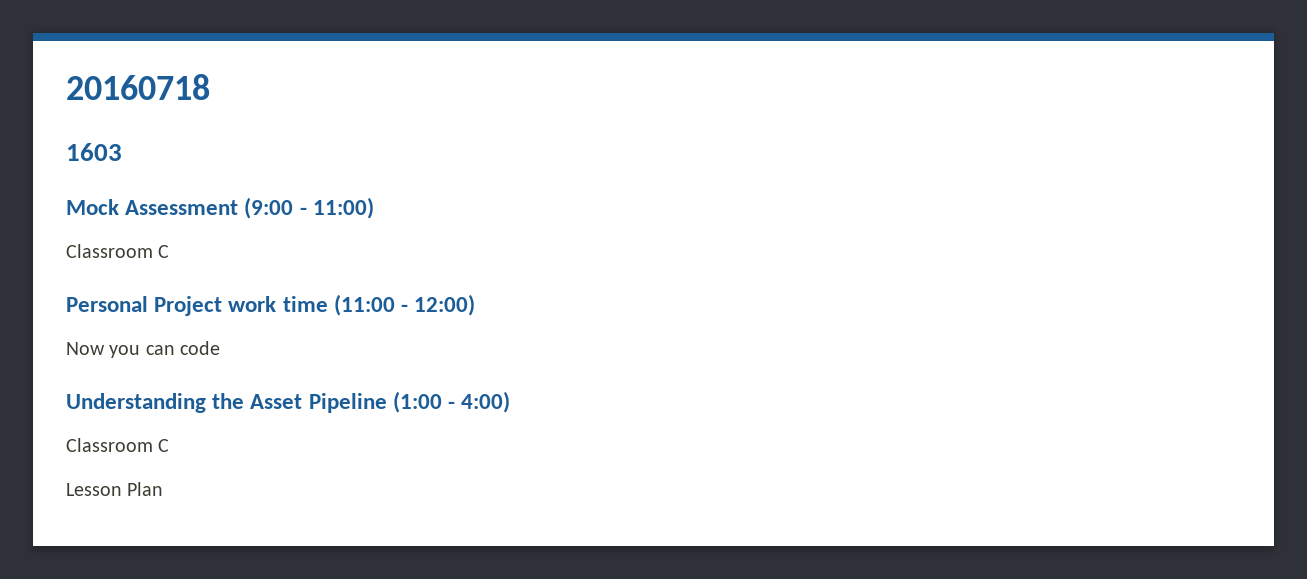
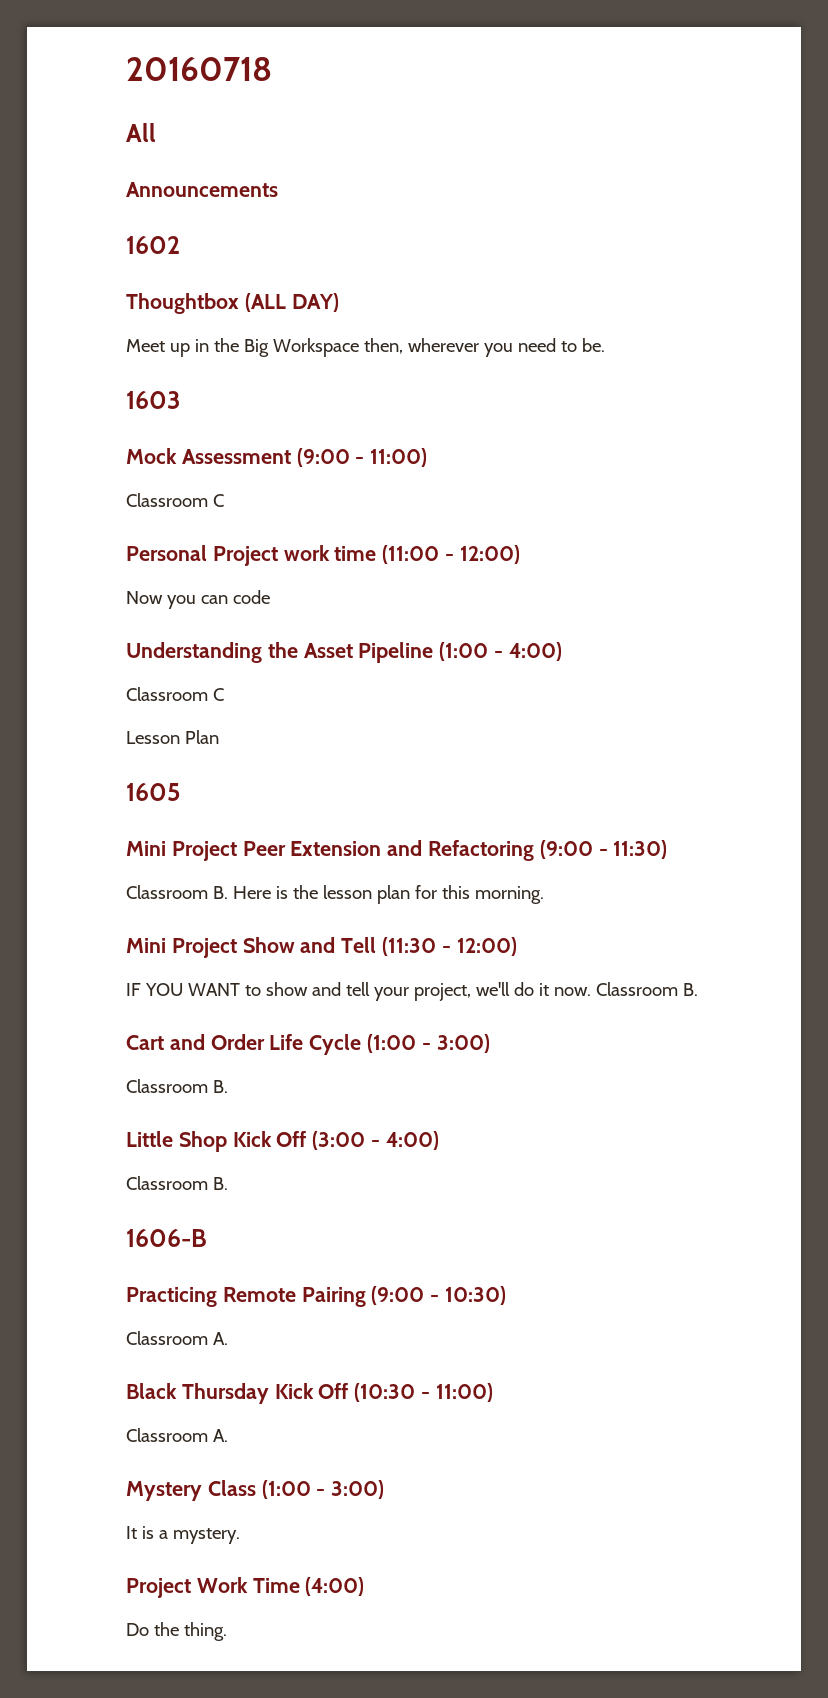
+ All
+ Announcements
+ 1602
+ Thoughtbox (ALL DAY)
+ Meet up in the Big Workspace then, wherever you need to be.
+ 1605
+ Mini Project Peer Extension and Refactoring (9:00 - 11:30)
+ Classroom B. Here is the lesson plan for this morning.
+ Mini Project Show and Tell (11:30 - 12:00)
+ IF YOU WANT to show and tell your project, we'll do it now. Classroom B.
+ Cart and Order Life Cycle (1:00 - 3:00)
+ Classroom B.
+ Little Shop Kick Off (3:00 - 4:00)
+ Classroom B.
+ 1606-B
+ Practicing Remote Pairing (9:00 - 10:30)
+ Classroom A.
+ Black Thursday Kick Off (10:30 - 11:00)
+ Classroom A.
+ Mystery Class (1:00 - 3:00)
+ It is a mystery.
+ Project Work Time (4:00)
+ Do the thing.

